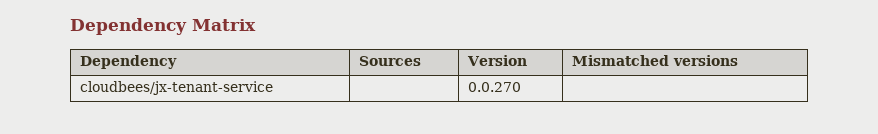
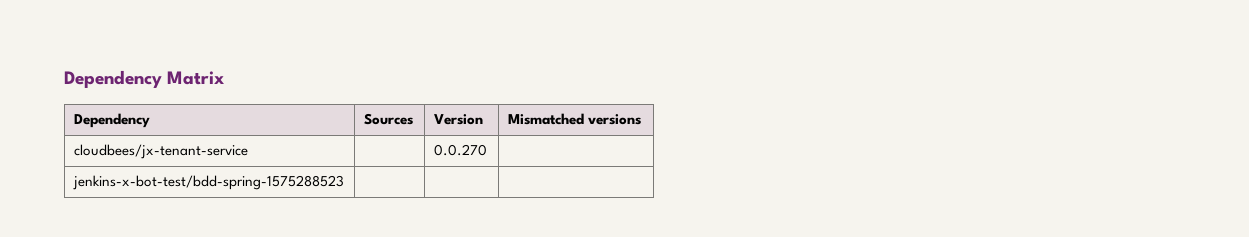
+ jenkins-x-bot-test/bdd-spring-1575288523 | | |

